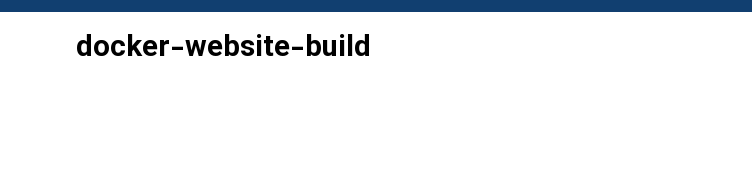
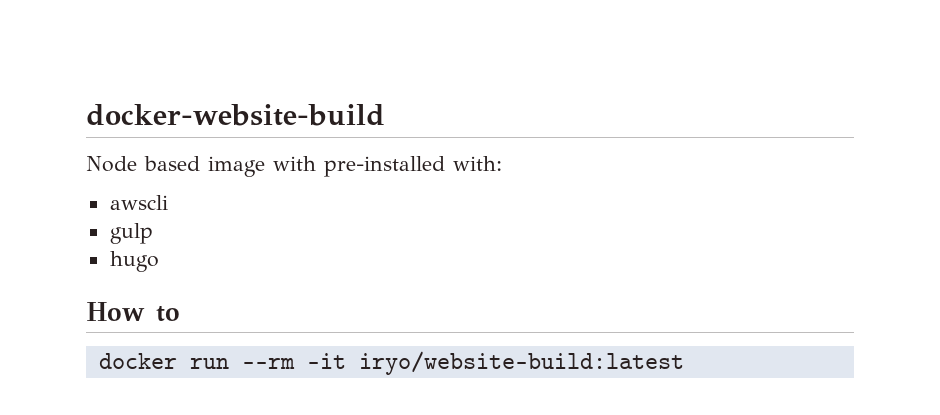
+ Node based image with pre-installed with:
+ awscli
+ gulp
+ hugo
+ How to
+ docker run --rm -it iryo/website-build:latest

